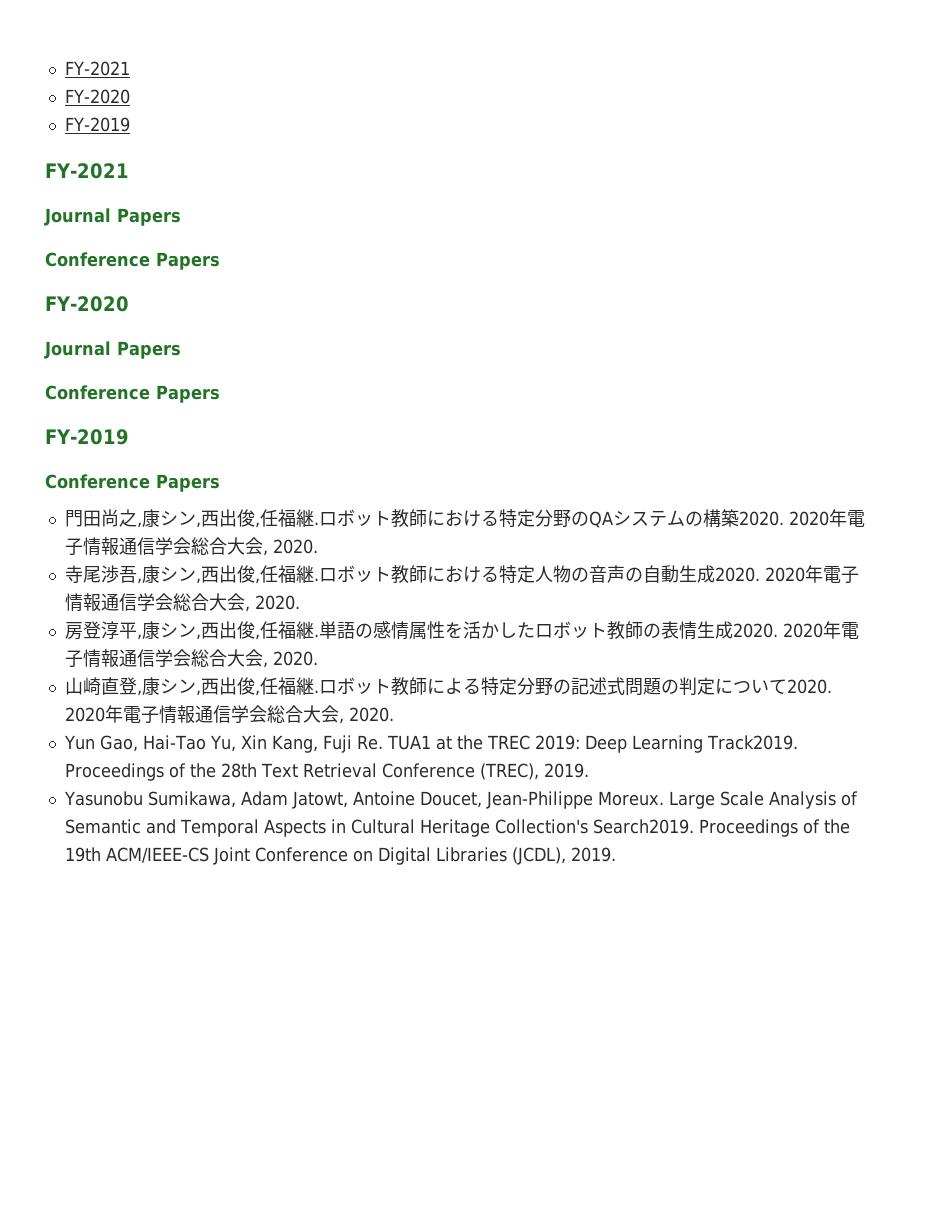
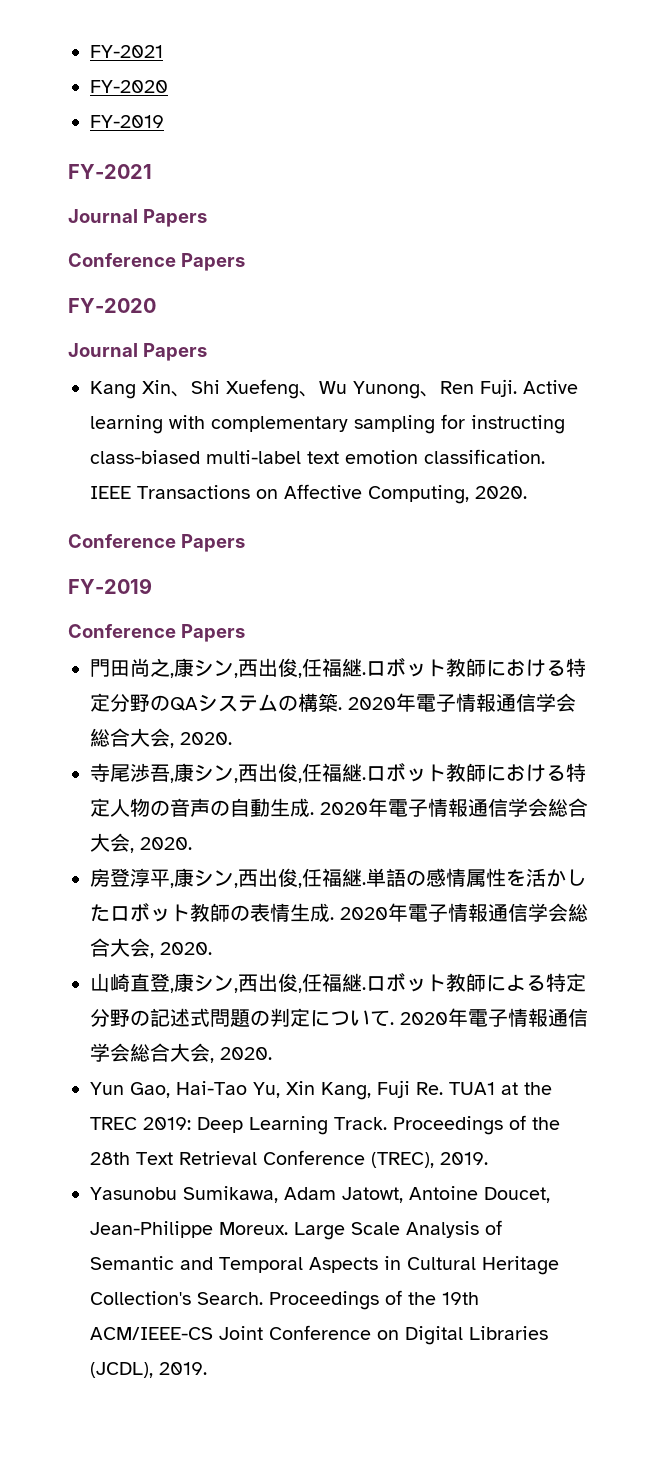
+ Kang Xin、Shi Xuefeng、Wu Yunong、Ren Fuji. Active learning with complementary sampling for instructing class-biased multi-label text emotion classification. IEEE Transactions on Affective Computing, 2020.
- ロボット教師における特定分野のQAシステムの構築2020.
+ ロボット教師における特定分野のQAシステムの構築.
- ロボット教師における特定人物の音声の自動生成2020.
+ ロボット教師における特定人物の音声の自動生成.
- 単語の感情属性を活かしたロボット教師の表情生成2020.
+ 単語の感情属性を活かしたロボット教師の表情生成.
- ロボット教師による特定分野の記述式問題の判定について2020.
+ ロボット教師による特定分野の記述式問題の判定について.
- Yun Gao, Hai-Tao Yu, Xin Kang, Fuji Re. TUA1 at the TREC 2019: Deep Learning Track2019.
+ Yun Gao, Hai-Tao Yu, Xin Kang, Fuji Re. TUA1 at the TREC 2019: Deep Learning Track.
- Large Scale Analysis of Semantic and Temporal Aspects in Cultural Heritage Collection's Search2019.
+ Large Scale Analysis of Semantic and Temporal Aspects in Cultural Heritage Collection's Search.

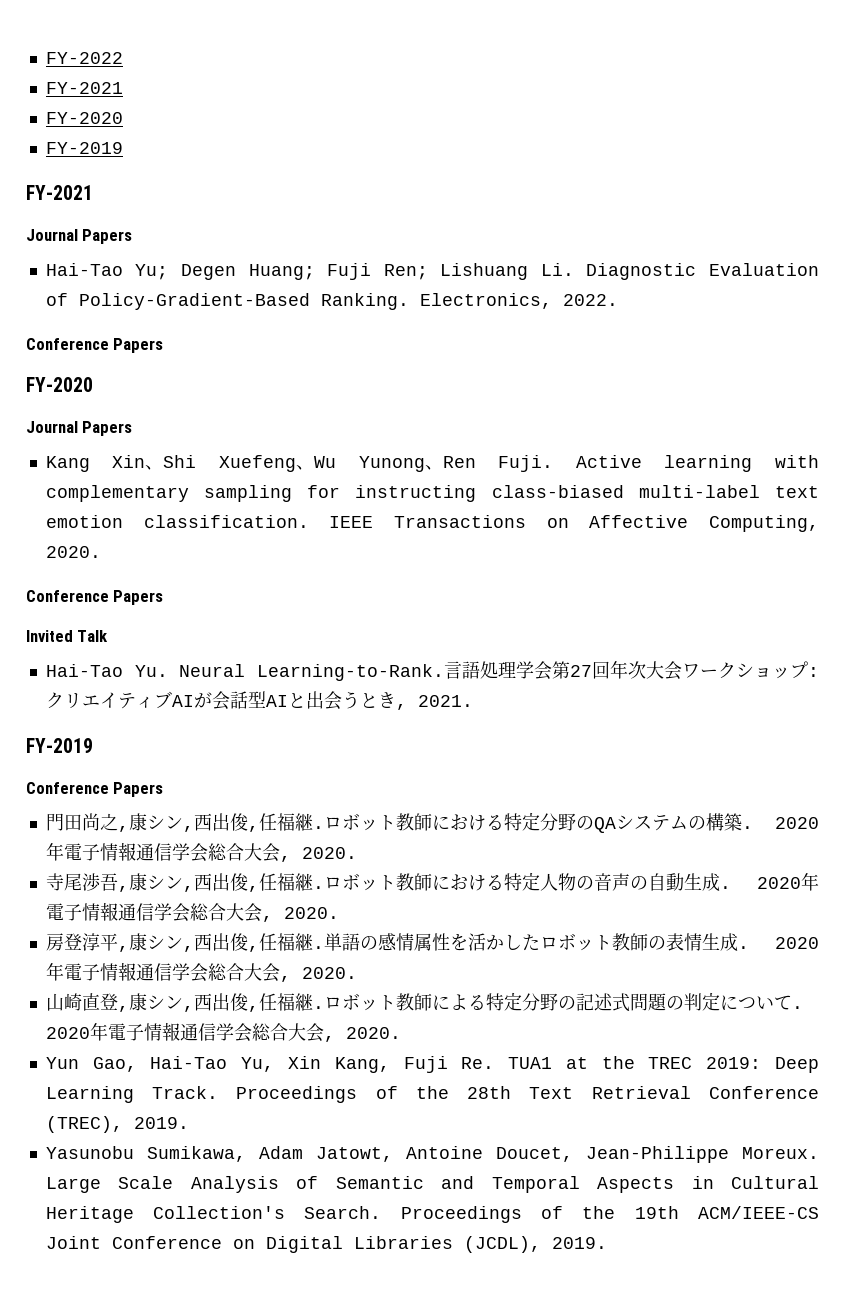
+ FY-2022
+ Hai-Tao Yu; Degen Huang; Fuji Ren; Lishuang Li. Diagnostic Evaluation of Policy-Gradient-Based Ranking. Electronics, 2022.
+ Invited Talk
+ Hai-Tao Yu. Neural Learning-to-Rank.言語処理学会第27回年次大会ワークショップ:クリエイティブAIが会話型AIと出会うとき, 2021.

